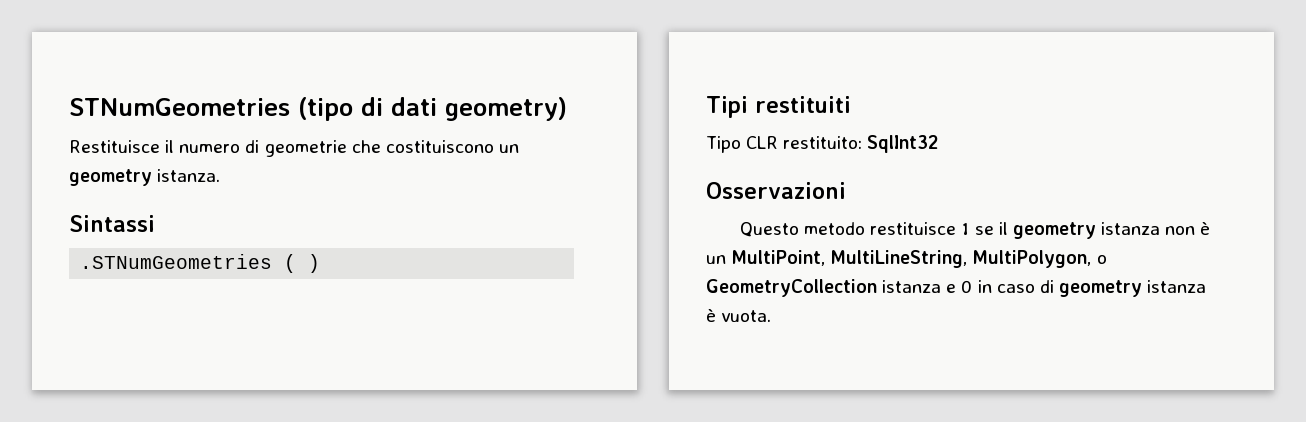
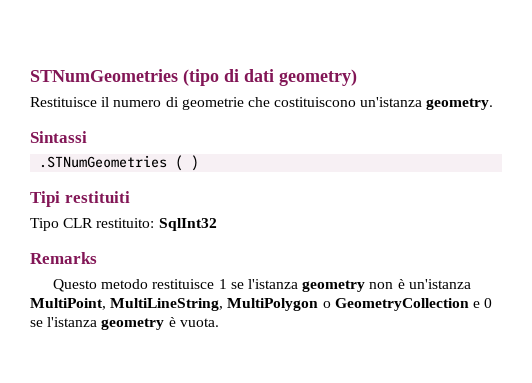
- Restituisce il numero di geometrie che costituiscono un geometry istanza.
+ Restituisce il numero di geometrie che costituiscono un'istanza geometry.
- Osservazioni
+ Remarks
- Questo metodo restituisce 1 se il geometry istanza non è un MultiPoint, MultiLineString, MultiPolygon, o GeometryCollection istanza e 0 in caso di geometry istanza è vuota.
+ Questo metodo restituisce 1 se l'istanza geometry non è un'istanza MultiPoint, MultiLineString, MultiPolygon o GeometryCollection e 0 se l'istanza geometry è vuota.

